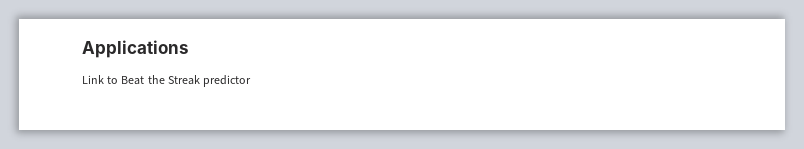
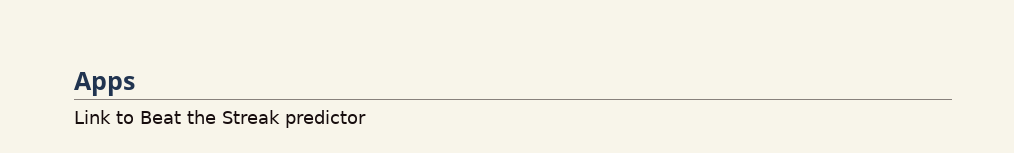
- Applications
+ Apps

